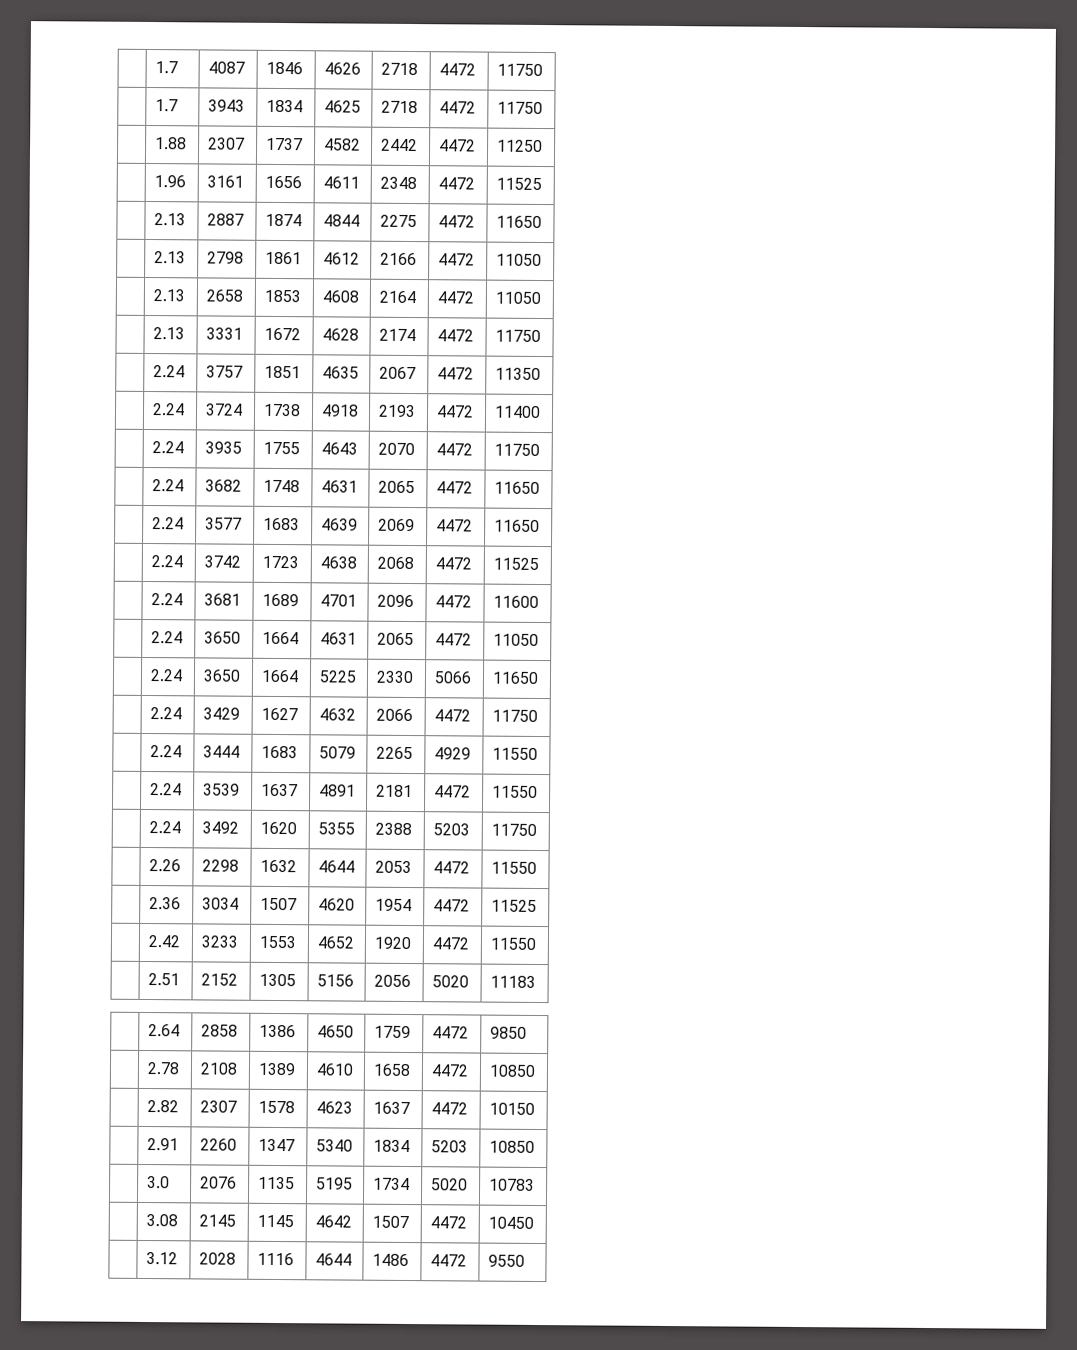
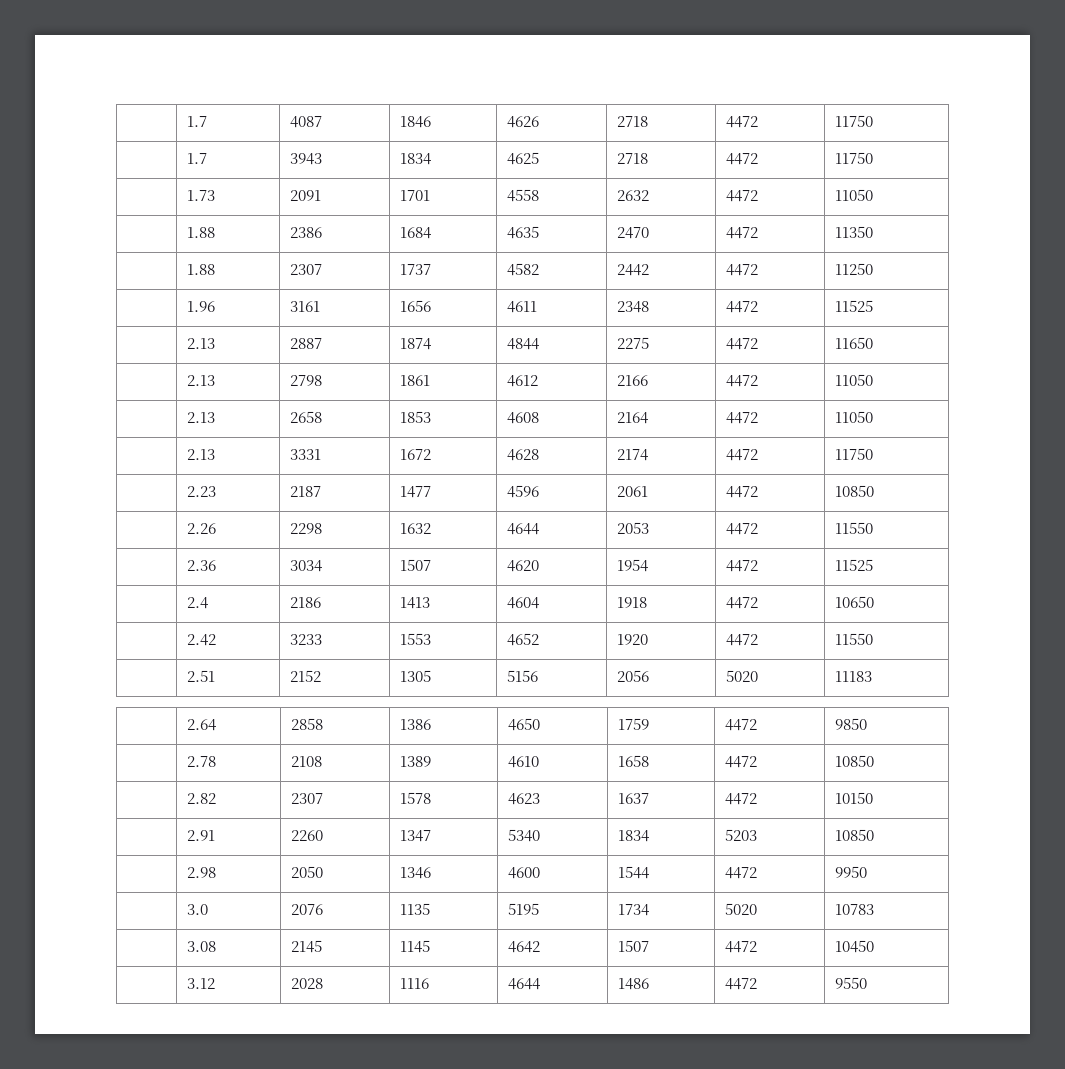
+ | 1.73 | 2091 | 1701 | 4558 | 2632 | 4472 | 11050
+ | 1.88 | 2386 | 1684 | 4635 | 2470 | 4472 | 11350
- | 2.24 | 3757 | 1851 | 4635 | 2067 | 4472 | 11350
- | 2.24 | 3724 | 1738 | 4918 | 2193 | 4472 | 11400
- | 2.24 | 3935 | 1755 | 4643 | 2070 | 4472 | 11750
- | 2.24 | 3682 | 1748 | 4631 | 2065 | 4472 | 11650
- | 2.24 | 3577 | 1683 | 4639 | 2069 | 4472 | 11650
- | 2.24 | 3742 | 1723 | 4638 | 2068 | 4472 | 11525
- | 2.24 | 3681 | 1689 | 4701 | 2096 | 4472 | 11600
- | 2.24 | 3650 | 1664 | 4631 | 2065 | 4472 | 11050
- | 2.24 | 3650 | 1664 | 5225 | 2330 | 5066 | 11650
- | 2.24 | 3429 | 1627 | 4632 | 2066 | 4472 | 11750
- | 2.24 | 3444 | 1683 | 5079 | 2265 | 4929 | 11550
- | 2.24 | 3539 | 1637 | 4891 | 2181 | 4472 | 11550
- | 2.24 | 3492 | 1620 | 5355 | 2388 | 5203 | 11750
+ | 2.23 | 2187 | 1477 | 4596 | 2061 | 4472 | 10850
+ | 2.4 | 2186 | 1413 | 4604 | 1918 | 4472 | 10650
+ | 2.98 | 2050 | 1346 | 4600 | 1544 | 4472 | 9950

